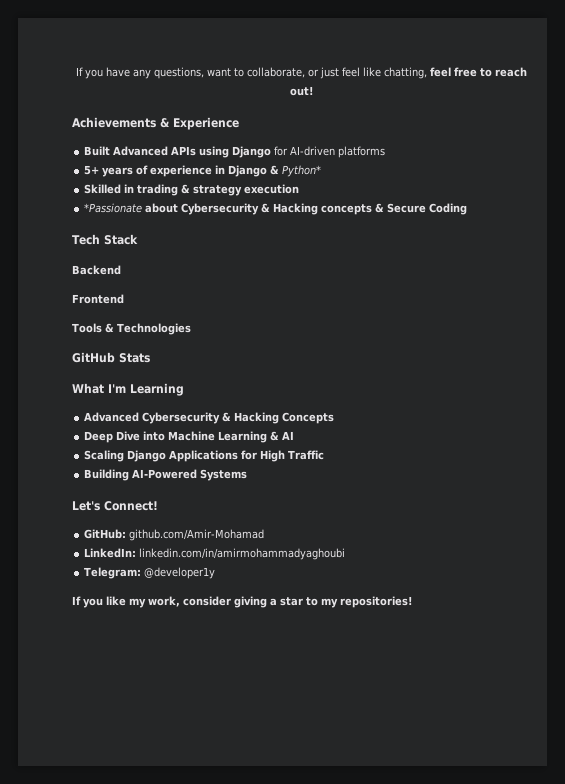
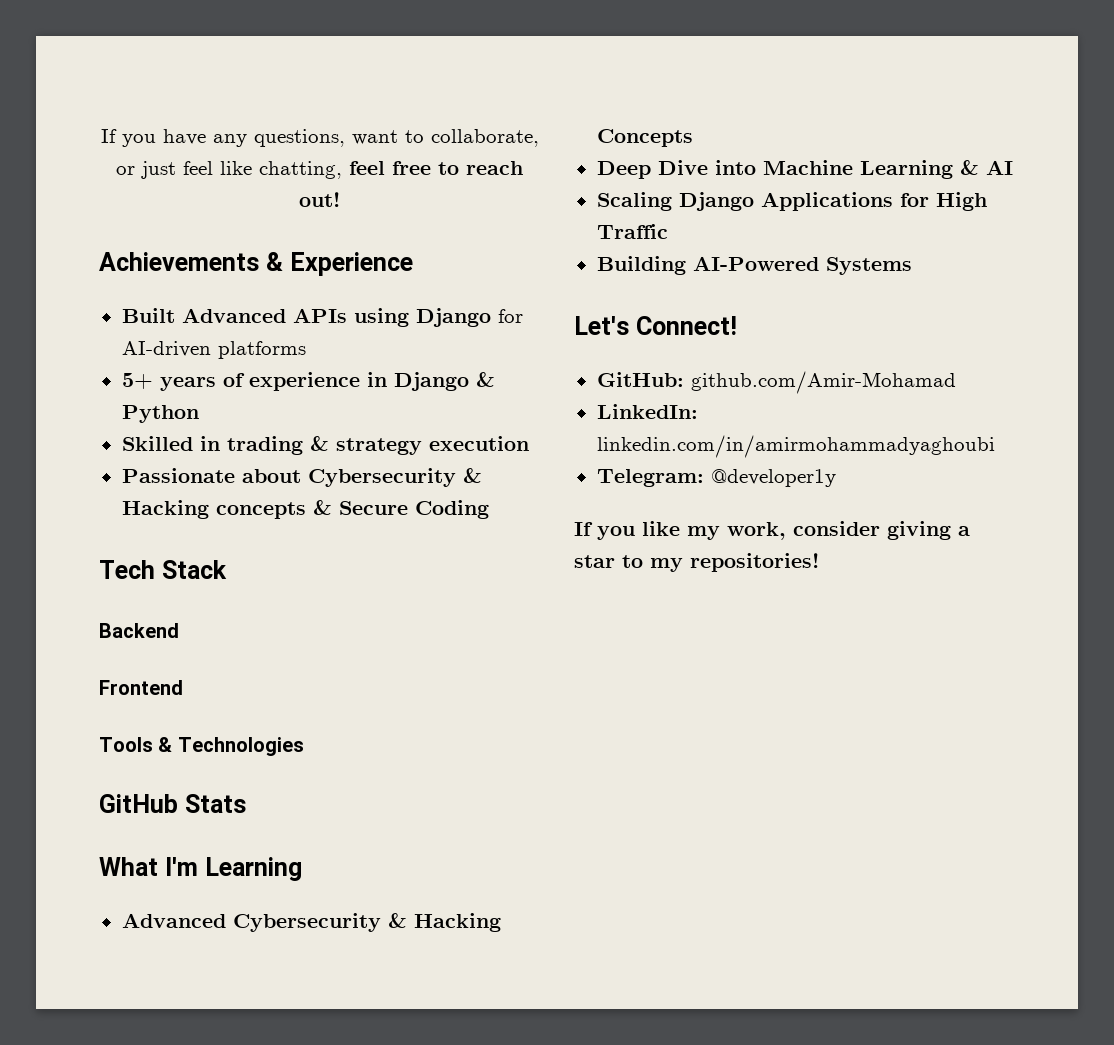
- 5+ years of experience in Django & Python*
+ 5+ years of experience in Django & Python
- *Passionate about Cybersecurity & Hacking concepts & Secure Coding
+ Passionate about Cybersecurity & Hacking concepts & Secure Coding

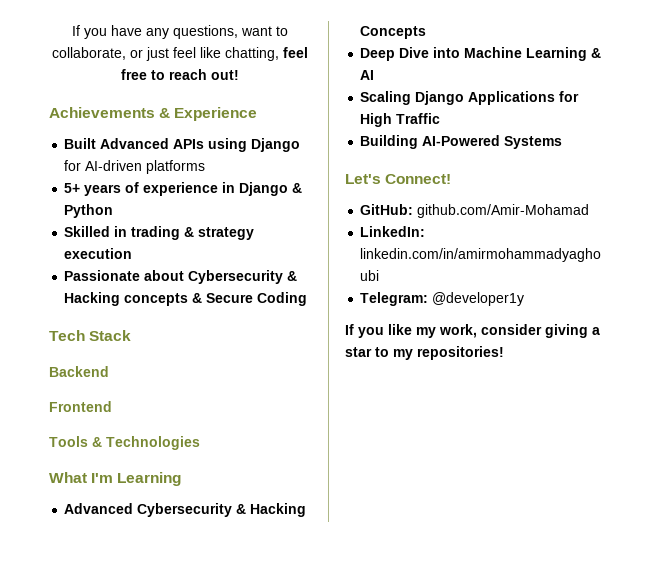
- GitHub Stats

